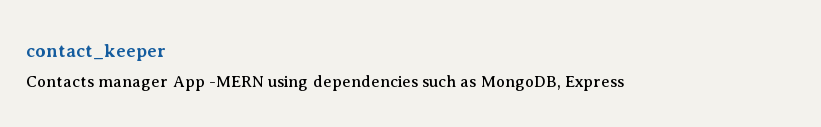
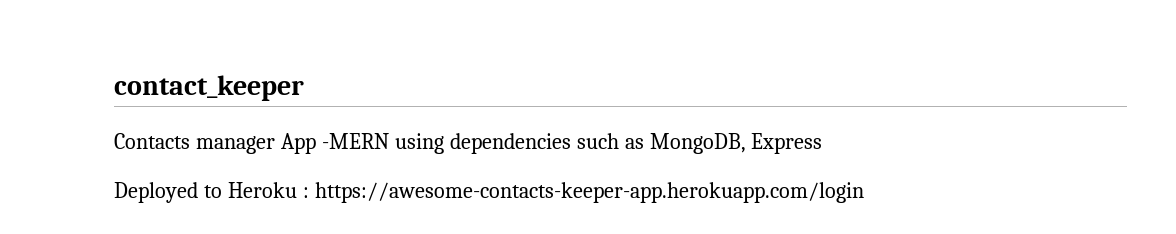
+ Deployed to Heroku : https://awesome-contacts-keeper-app.herokuapp.com/login

